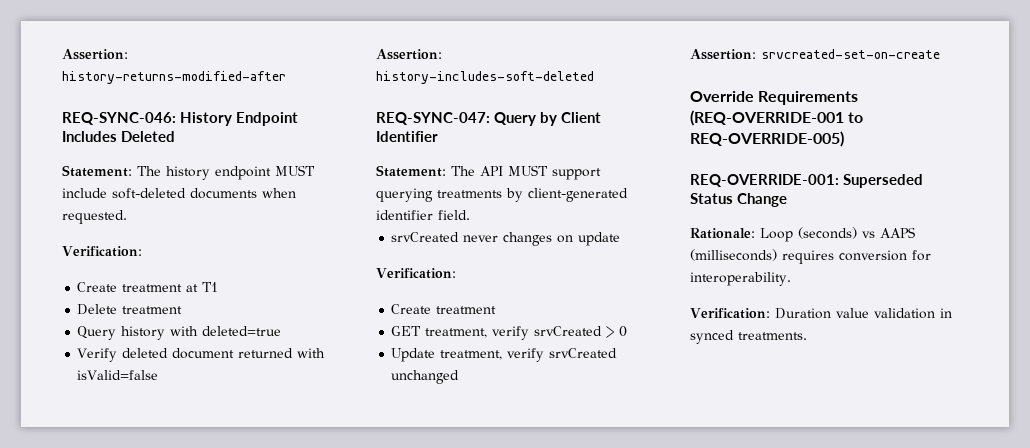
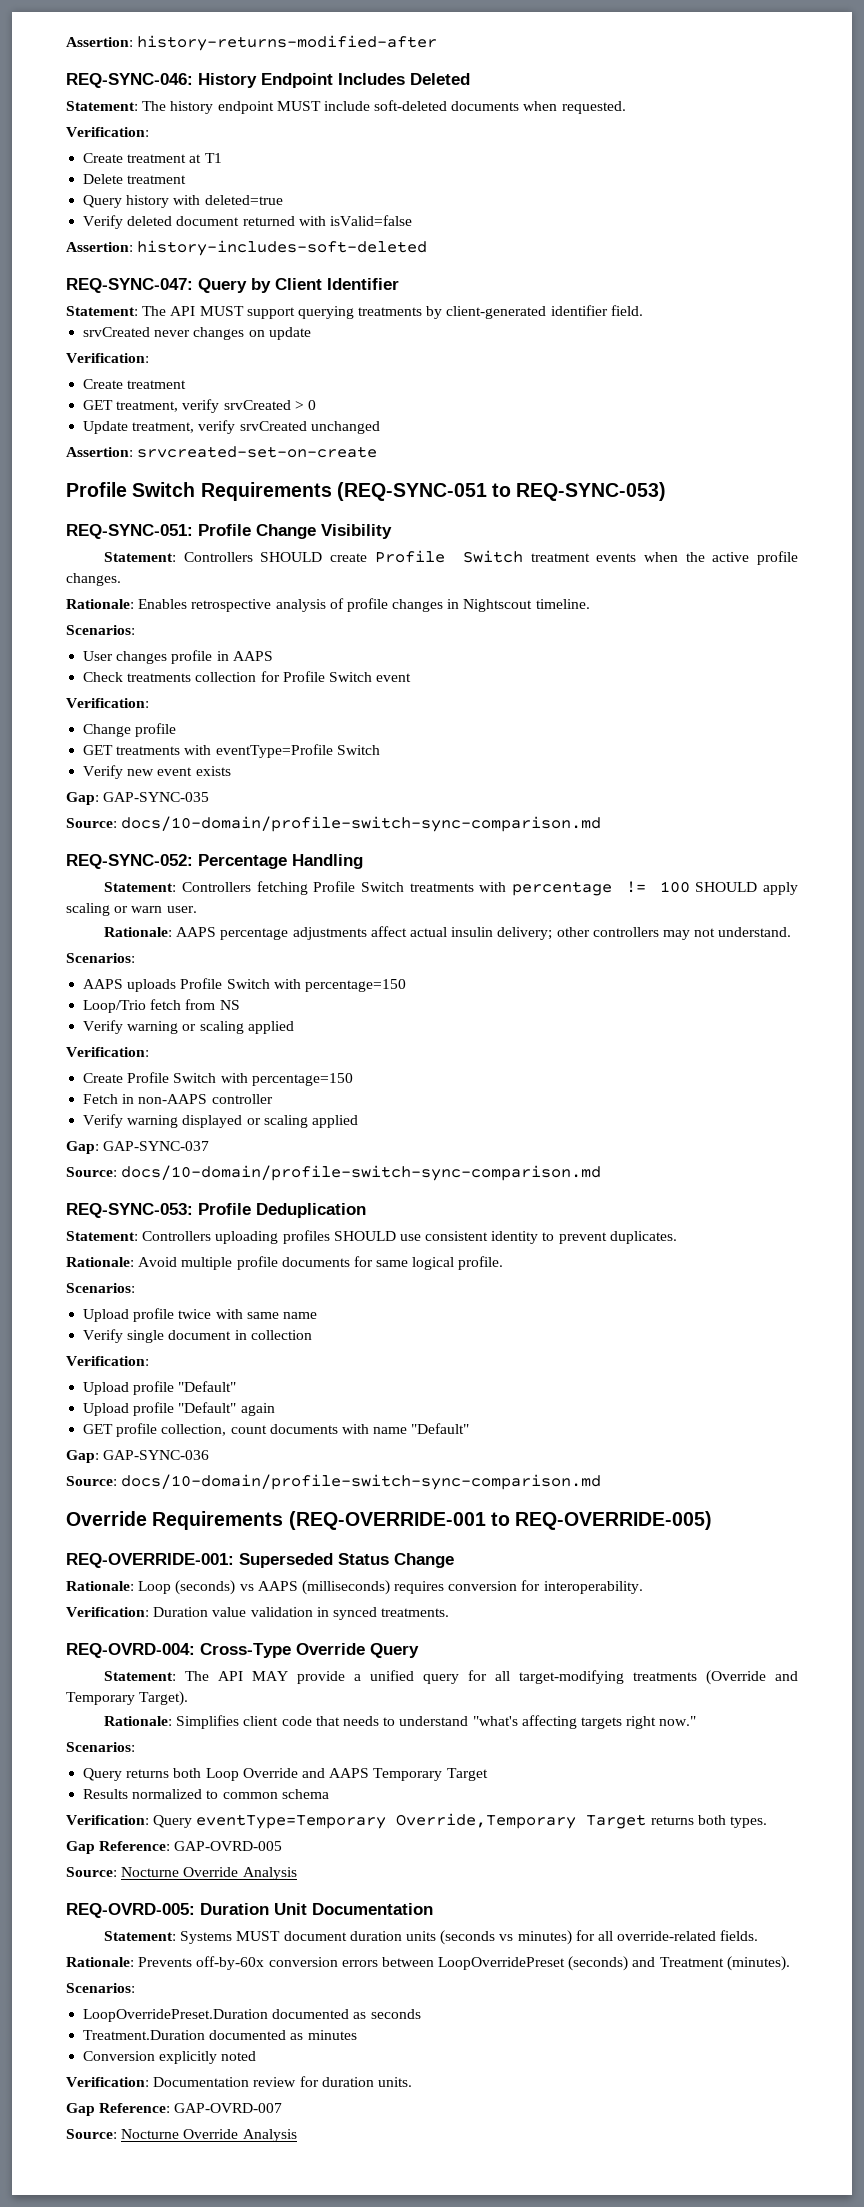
+ Profile Switch Requirements (REQ-SYNC-051 to REQ-SYNC-053)
+ REQ-SYNC-051: Profile Change Visibility
+ Statement: Controllers SHOULD create Profile Switch treatment events when the active profile changes.
+ Rationale: Enables retrospective analysis of profile changes in Nightscout timeline.
+ Scenarios:
+ User changes profile in AAPS
+ Check treatments collection for Profile Switch event
+ Verification:
+ Change profile
+ GET treatments with eventType=Profile Switch
+ Verify new event exists
+ Gap: GAP-SYNC-035
+ Source: docs/10-domain/profile-switch-sync-comparison.md
+ REQ-SYNC-052: Percentage Handling
+ Statement: Controllers fetching Profile Switch treatments with percentage != 100 SHOULD apply scaling or warn user.
+ Rationale: AAPS percentage adjustments affect actual insulin delivery; other controllers may not understand.
+ Scenarios:
+ AAPS uploads Profile Switch with percentage=150
+ Loop/Trio fetch from NS
+ Verify warning or scaling applied
+ Verification:
+ Create Profile Switch with percentage=150
+ Fetch in non-AAPS controller
+ Verify warning displayed or scaling applied
+ Gap: GAP-SYNC-037
+ Source: docs/10-domain/profile-switch-sync-comparison.md
+ REQ-SYNC-053: Profile Deduplication
+ Statement: Controllers uploading profiles SHOULD use consistent identity to prevent duplicates.
+ Rationale: Avoid multiple profile documents for same logical profile.
+ Scenarios:
+ Upload profile twice with same name
+ Verify single document in collection
+ Verification:
+ Upload profile "Default"
+ Upload profile "Default" again
+ GET profile collection, count documents with name "Default"
+ Gap: GAP-SYNC-036
+ Source: docs/10-domain/profile-switch-sync-comparison.md
+ REQ-OVRD-004: Cross-Type Override Query
+ Statement: The API MAY provide a unified query for all target-modifying treatments (Override and Temporary Target).
+ Rationale: Simplifies client code that needs to understand "what's affecting targets right now."
+ Scenarios:
+ Query returns both Loop Override and AAPS Temporary Target
+ Results normalized to common schema
+ Verification: Query eventType=Temporary Override,Temporary Target returns both types.
+ Gap Reference: GAP-OVRD-005
+ Source: Nocturne Override Analysis
+ REQ-OVRD-005: Duration Unit Documentation
+ Statement: Systems MUST document duration units (seconds vs minutes) for all override-related fields.
+ Rationale: Prevents off-by-60x conversion errors between LoopOverridePreset (seconds) and Treatment (minutes).
+ Scenarios:
+ LoopOverridePreset.Duration documented as seconds
+ Treatment.Duration documented as minutes
+ Conversion explicitly noted
+ Verification: Documentation review for duration units.
+ Gap Reference: GAP-OVRD-007
+ Source: Nocturne Override Analysis

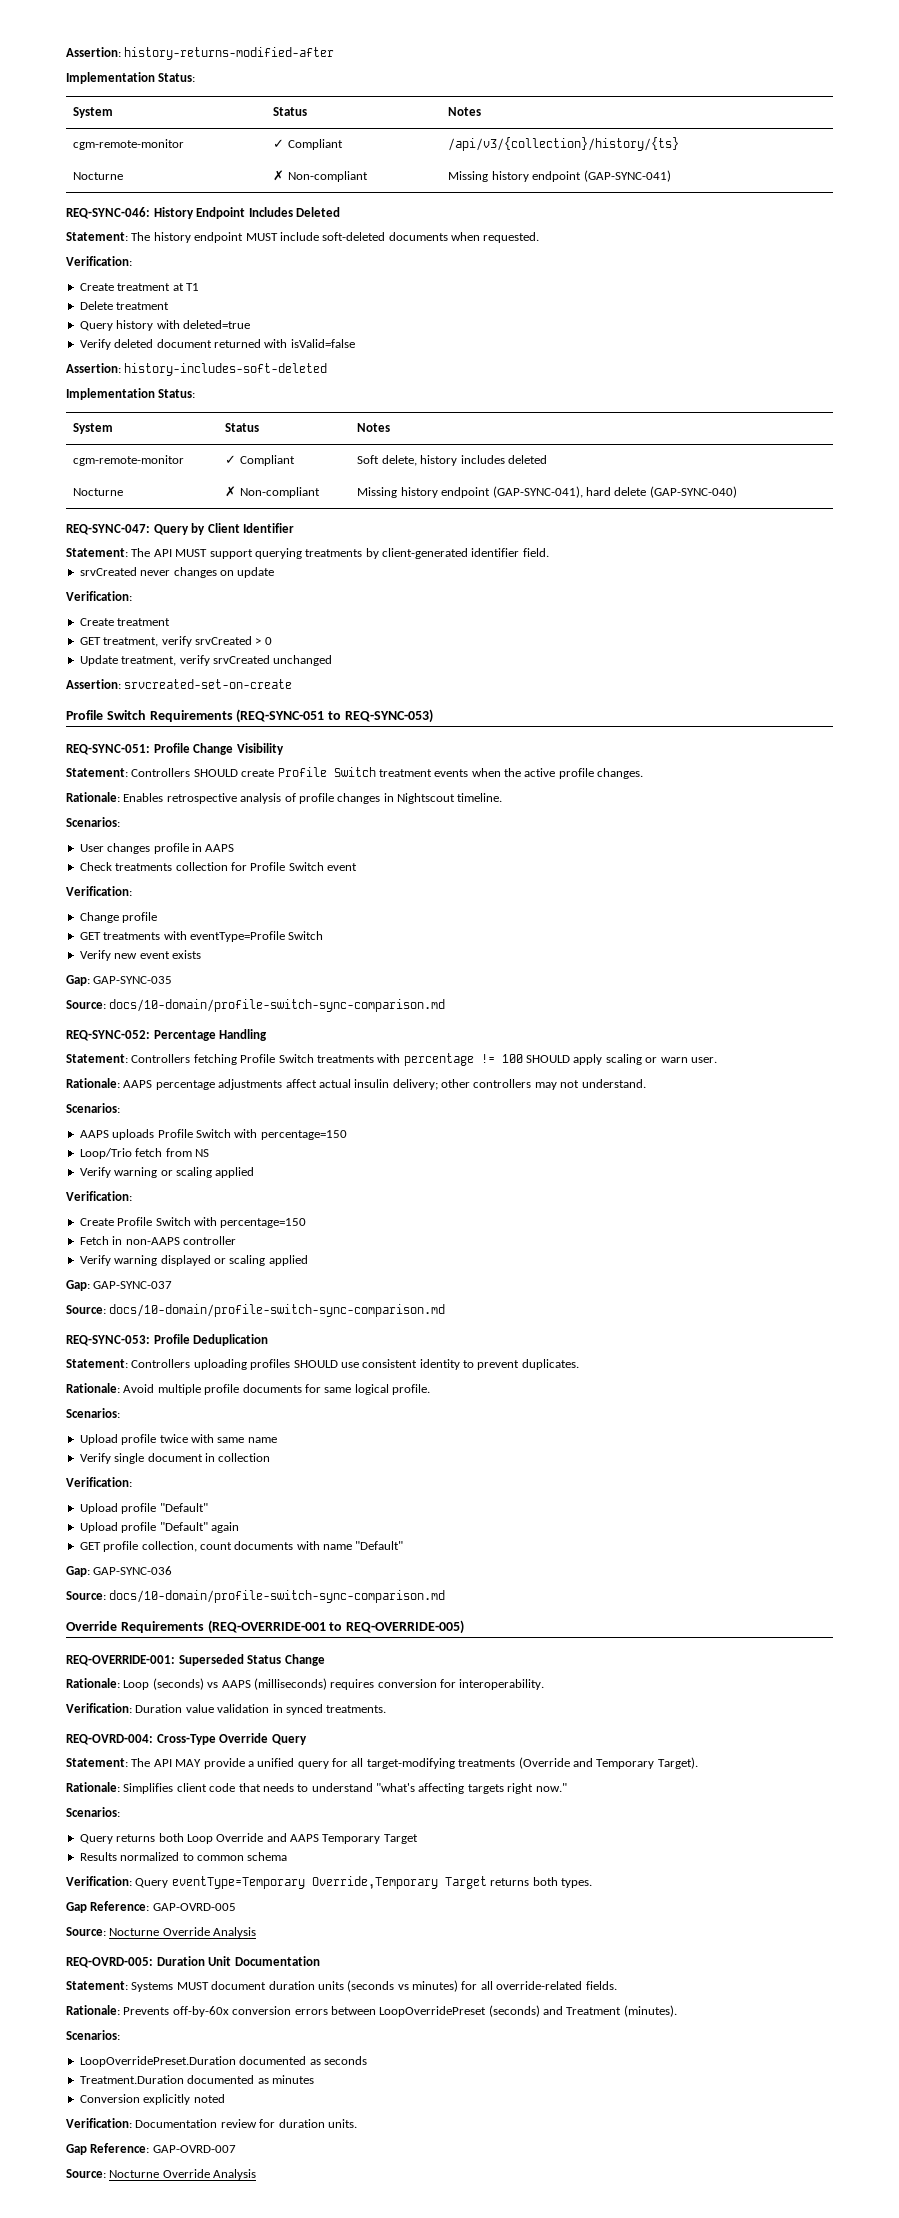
  Assertion: history-returns-modified-after
+ Implementation Status:
+ System | Status | Notes
+ cgm-remote-monitor | ✓ Compliant | /api/v3/{collection}/history/{ts}
+ Nocturne | ✗ Non-compliant | Missing history endpoint (GAP-SYNC-041)
  Assertion: history-includes-soft-deleted
+ Implementation Status:
+ System | Status | Notes
+ cgm-remote-monitor | ✓ Compliant | Soft delete, history includes deleted
+ Nocturne | ✗ Non-compliant | Missing history endpoint (GAP-SYNC-041), hard delete (GAP-SYNC-040)

